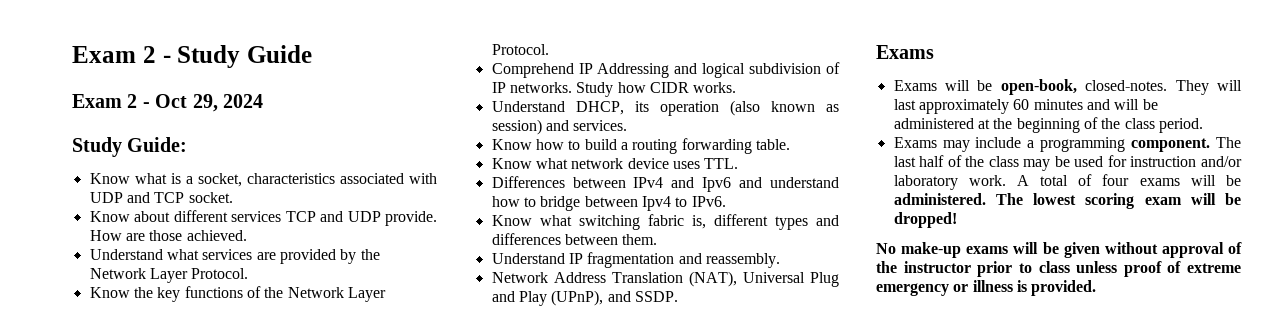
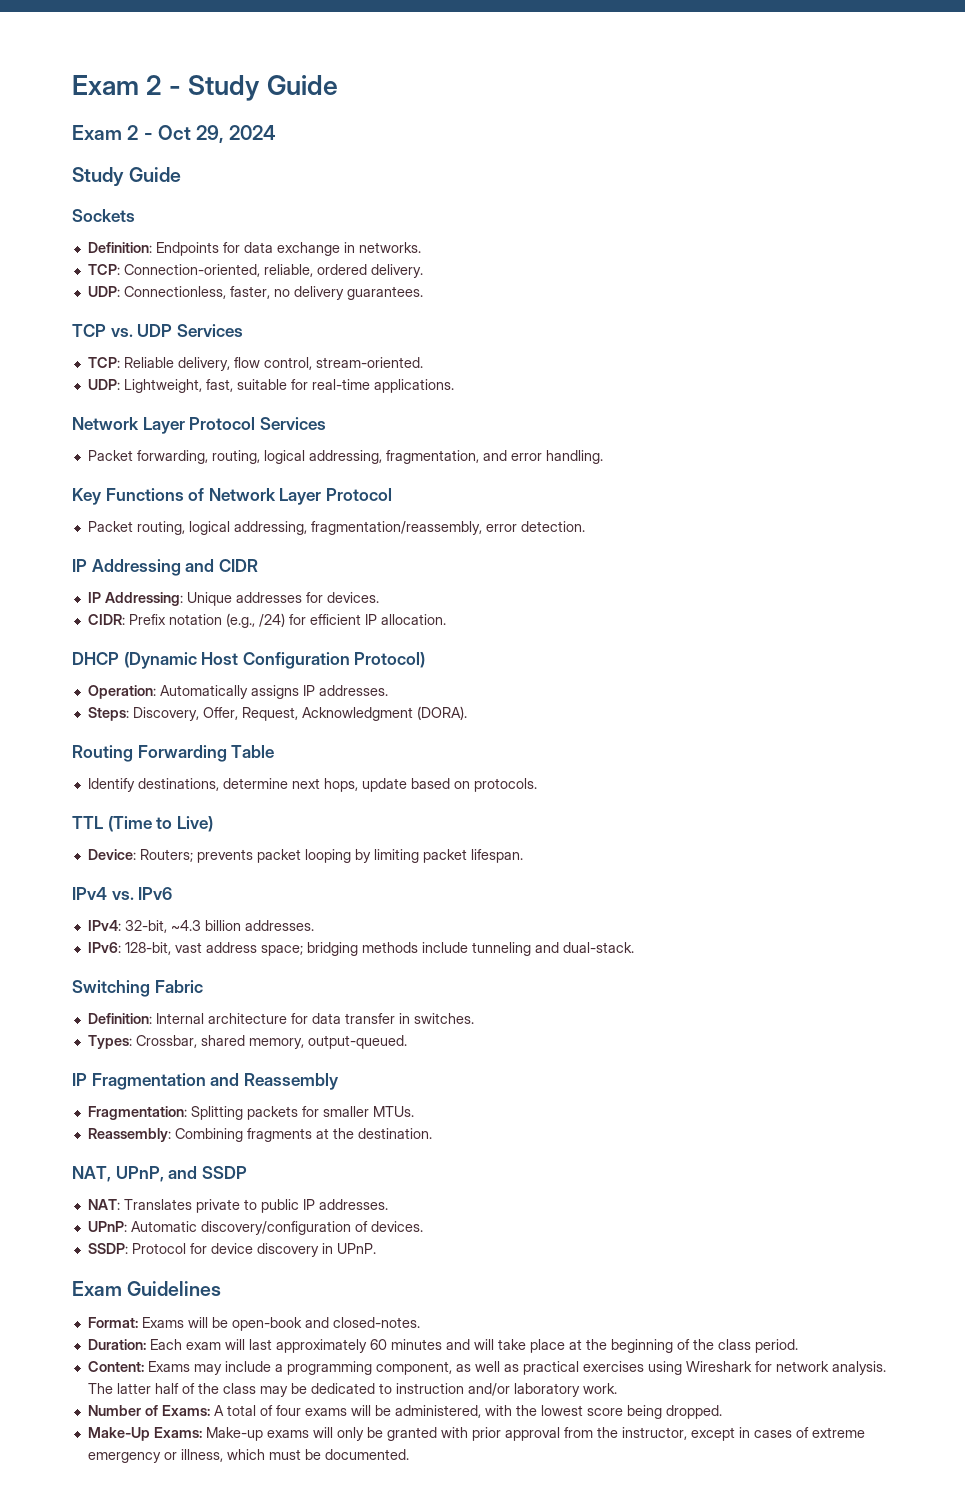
  Exam 2 - Oct 29, 2024
- Study Guide:
- Know what is a socket, characteristics associated with UDP and TCP socket.
- Know about different services TCP and UDP provide. How are those achieved.
- Understand what services are provided by the Network Layer Protocol.
- Know the key functions of the Network Layer Protocol.
- Comprehend IP Addressing and logical subdivision of IP networks. Study how CIDR works.
- Understand DHCP, its operation (also known as session) and services.
- Know how to build a routing forwarding table.
- Know what network device uses TTL.
- Differences between IPv4 and Ipv6 and understand how to bridge between Ipv4 to IPv6.
- Know what switching fabric is, different types and differences between them.
- Understand IP fragmentation and reassembly.
- Network Address Translation (NAT), Universal Plug and Play (UPnP), and SSDP.
- Exams
- Exams will be open-book, closed-notes. They will last approximately 60 minutes and will be administered at the beginning of the class period.
+ Study Guide
+ Sockets
+ Definition: Endpoints for data exchange in networks.
+ TCP: Connection-oriented, reliable, ordered delivery.
+ UDP: Connectionless, faster, no delivery guarantees.
+ TCP vs. UDP Services
+ TCP: Reliable delivery, flow control, stream-oriented.
+ UDP: Lightweight, fast, suitable for real-time applications.
+ Network Layer Protocol Services
+ Packet forwarding, routing, logical addressing, fragmentation, and error handling.
+ Key Functions of Network Layer Protocol
+ Packet routing, logical addressing, fragmentation/reassembly, error detection.
+ IP Addressing and CIDR
+ IP Addressing: Unique addresses for devices.
+ CIDR: Prefix notation (e.g., /24) for efficient IP allocation.
+ DHCP (Dynamic Host Configuration Protocol)
+ Operation: Automatically assigns IP addresses.
+ Steps: Discovery, Offer, Request, Acknowledgment (DORA).
+ Routing Forwarding Table
+ Identify destinations, determine next hops, update based on protocols.
+ TTL (Time to Live)
+ Device: Routers; prevents packet looping by limiting packet lifespan.
+ IPv4 vs. IPv6
+ IPv4: 32-bit, ~4.3 billion addresses.
+ IPv6: 128-bit, vast address space; bridging methods include tunneling and dual-stack.
+ Switching Fabric
+ Definition: Internal architecture for data transfer in switches.
+ Types: Crossbar, shared memory, output-queued.
+ IP Fragmentation and Reassembly
+ Fragmentation: Splitting packets for smaller MTUs.
+ Reassembly: Combining fragments at the destination.
+ NAT, UPnP, and SSDP
+ NAT: Translates private to public IP addresses.
+ UPnP: Automatic discovery/configuration of devices.
+ SSDP: Protocol for device discovery in UPnP.
+ Exam Guidelines
+ Format: Exams will be open-book and closed-notes.
+ Duration: Each exam will last approximately 60 minutes and will take place at the beginning of the class period.
- Exams may include a programming component. The last half of the class may be used for instruction and/or laboratory work. A total of four exams will be administered. The lowest scoring exam will be dropped!
- No make-up exams will be given without approval of the instructor prior to class unless proof of extreme emergency or illness is provided.
+ Content: Exams may include a programming component, as well as practical exercises using Wireshark for network analysis. The latter half of the class may be dedicated to instruction and/or laboratory work.
+ Number of Exams: A total of four exams will be administered, with the lowest score being dropped.
+ Make-Up Exams: Make-up exams will only be granted with prior approval from the instructor, except in cases of extreme emergency or illness, which must be documented.

